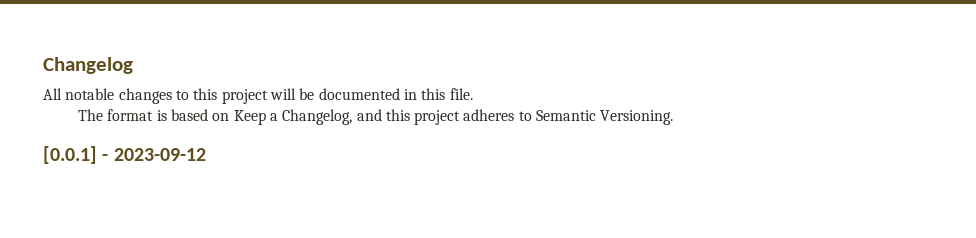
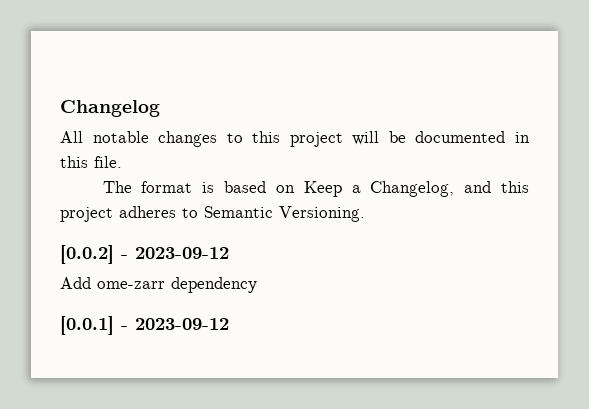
+ [0.0.2] - 2023-09-12
+ Add ome-zarr dependency

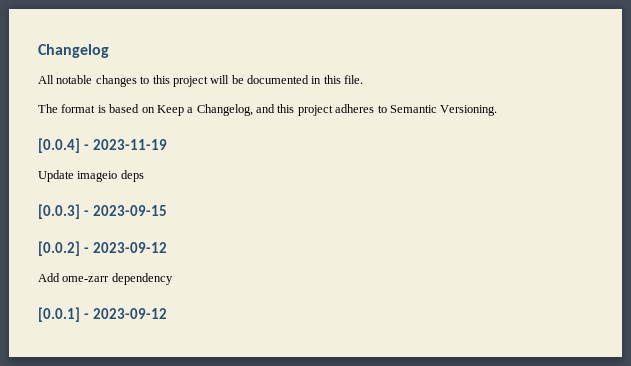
+ [0.0.4] - 2023-11-19
+ Update imageio deps
+ [0.0.3] - 2023-09-15

